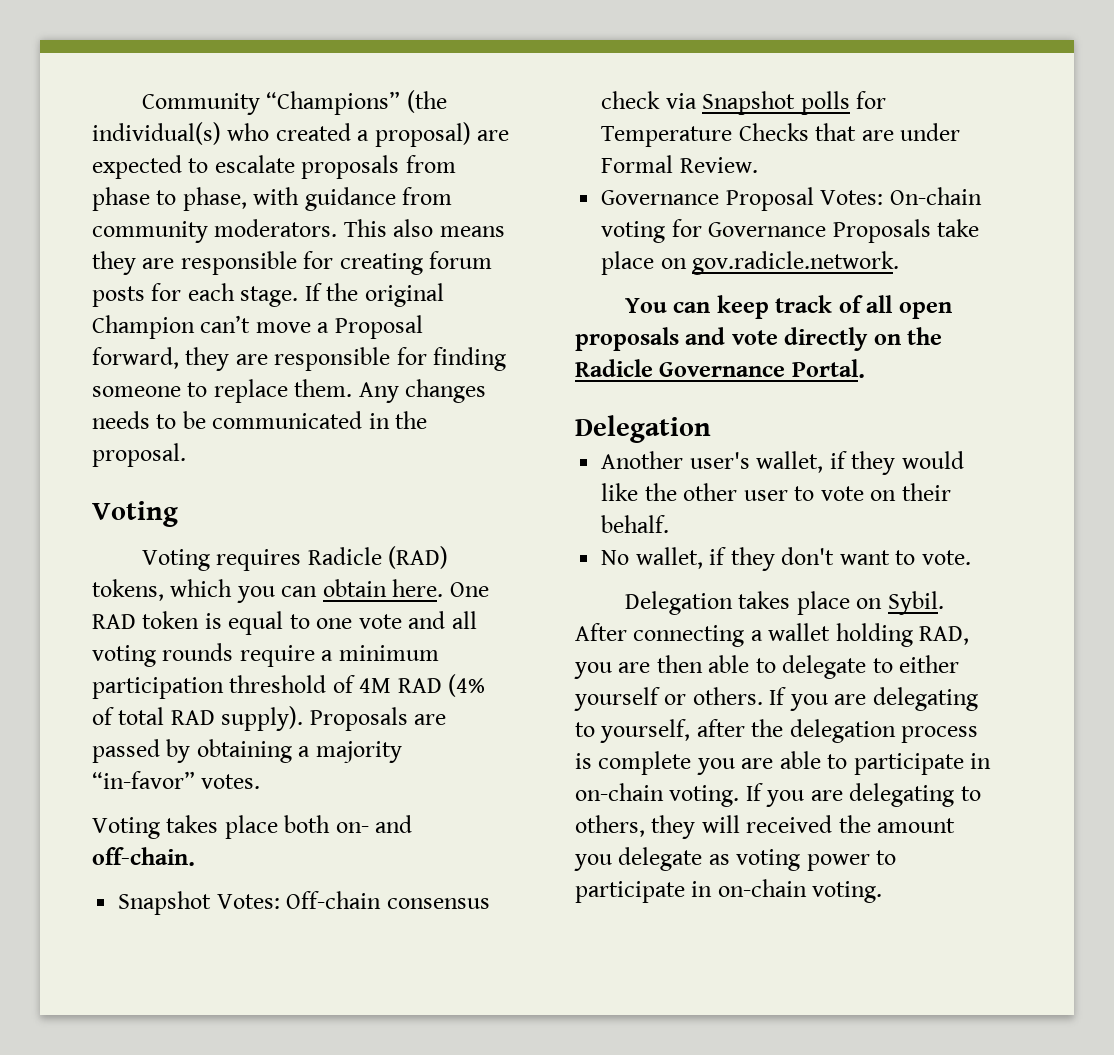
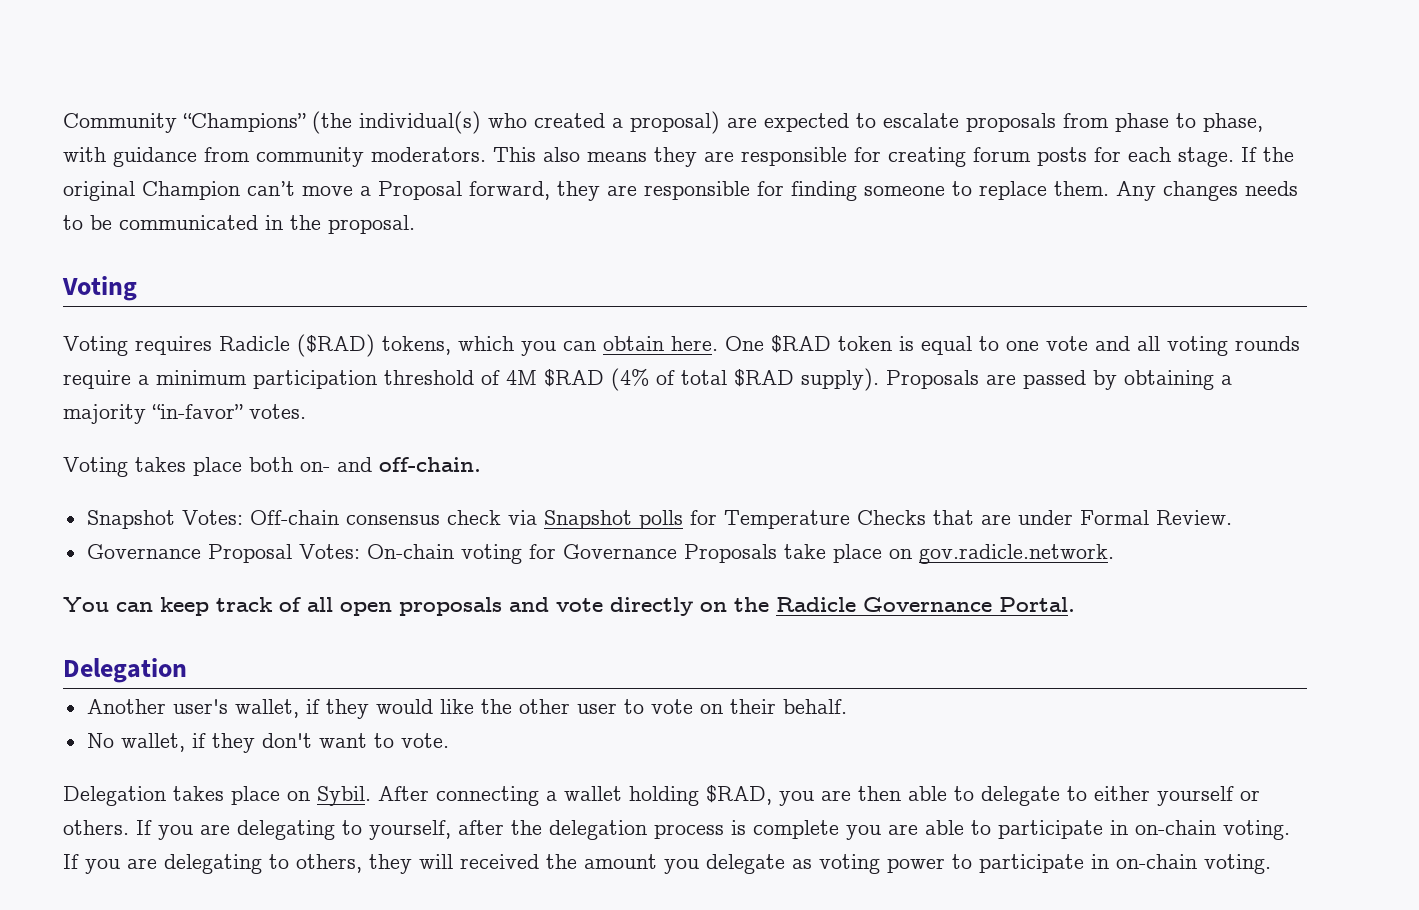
- Voting requires Radicle (RAD) tokens, which you can obtain here.
+ Voting requires Radicle ($RAD) tokens, which you can obtain here.
- One RAD token is equal to one vote and all voting rounds require a minimum participation threshold of 4M RAD (4% of total RAD supply).
+ One $RAD token is equal to one vote and all voting rounds require a minimum participation threshold of 4M $RAD (4% of total $RAD supply).
- After connecting a wallet holding RAD, you are then able to delegate to either yourself or others.
+ After connecting a wallet holding $RAD, you are then able to delegate to either yourself or others.

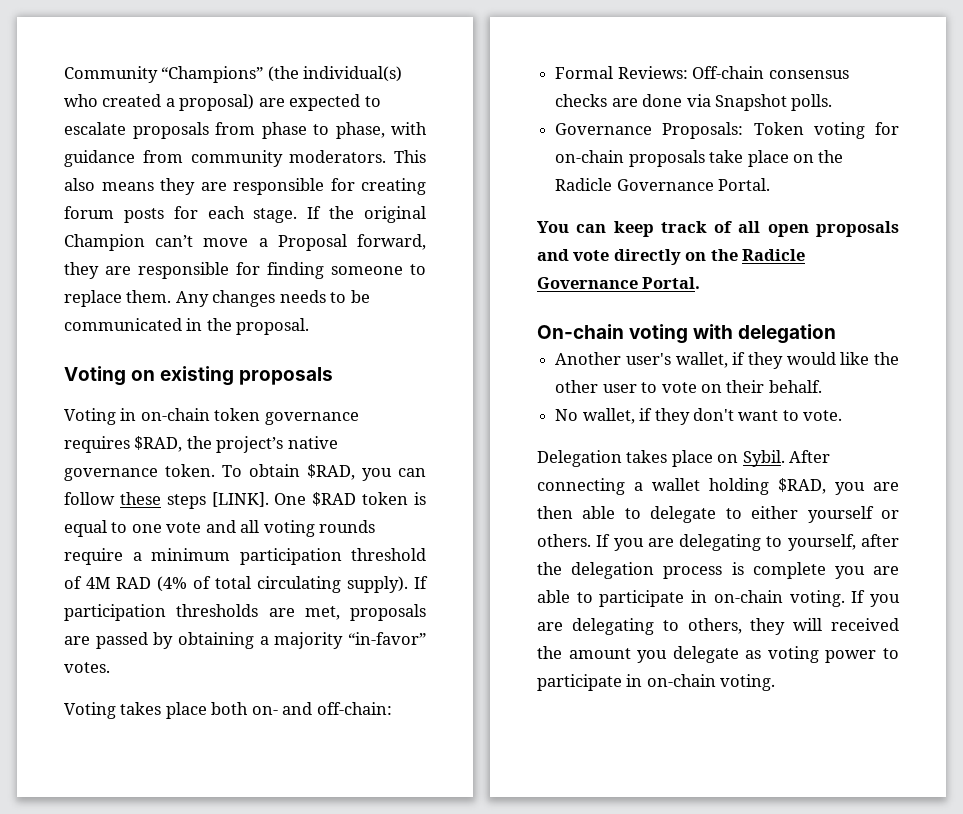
  Any changes needs to be communicated in the proposal.
- Voting
- Voting requires Radicle ($RAD) tokens, which you can obtain here.
+ Voting on existing proposals
+ Voting in on-chain token governance requires $RAD, the project’s native governance token. To obtain $RAD, you can follow these steps [LINK].
- One $RAD token is equal to one vote and all voting rounds require a minimum participation threshold of 4M $RAD (4% of total $RAD supply). Proposals are passed by obtaining a majority “in-favor” votes.
+ One $RAD token is equal to one vote and all voting rounds require a minimum participation threshold of 4M RAD (4% of total circulating supply). If participation thresholds are met, proposals are passed by obtaining a majority “in-favor” votes.
- Voting takes place both on- and off-chain.
- Snapshot Votes: Off-chain consensus check via Snapshot polls for Temperature Checks that are under Formal Review.
- Governance Proposal Votes: On-chain voting for Governance Proposals take place on gov.radicle.network.
+ Voting takes place both on- and off-chain:
+ Formal Reviews: Off-chain consensus checks are done via Snapshot polls.
+ Governance Proposals: Token voting for on-chain proposals take place on the Radicle Governance Portal.
  You can keep track of all open proposals and vote directly on the Radicle Governance Portal.
- Delegation
+ On-chain voting with delegation

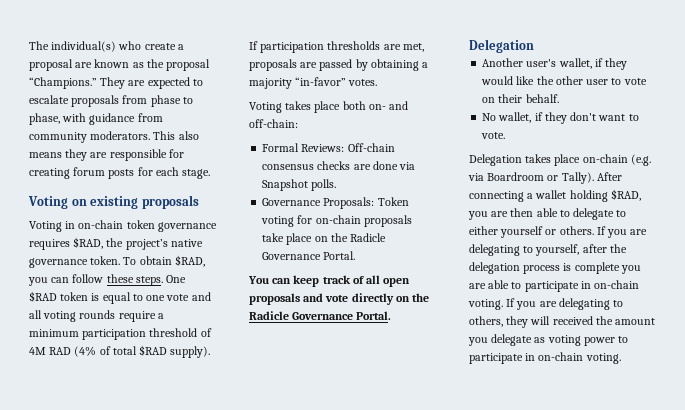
- Community “Champions” (the individual(s) who created a proposal) are expected to escalate proposals from phase to phase, with guidance from community moderators.
+ The individual(s) who create a proposal are known as the proposal “Champions.” They are expected to escalate proposals from phase to phase, with guidance from community moderators.
- If the original Champion can’t move a Proposal forward, they are responsible for finding someone to replace them. Any changes needs to be communicated in the proposal.
- To obtain $RAD, you can follow these steps [LINK].
+ To obtain $RAD, you can follow these steps.
- One $RAD token is equal to one vote and all voting rounds require a minimum participation threshold of 4M RAD (4% of total circulating supply).
+ One $RAD token is equal to one vote and all voting rounds require a minimum participation threshold of 4M RAD (4% of total $RAD supply).
  You can keep track of all open proposals and vote directly on the Radicle Governance Portal.
- On-chain voting with delegation
+ Delegation
- Delegation takes place on Sybil.
+ Delegation takes place on-chain (e.g. via Boardroom or Tally).

